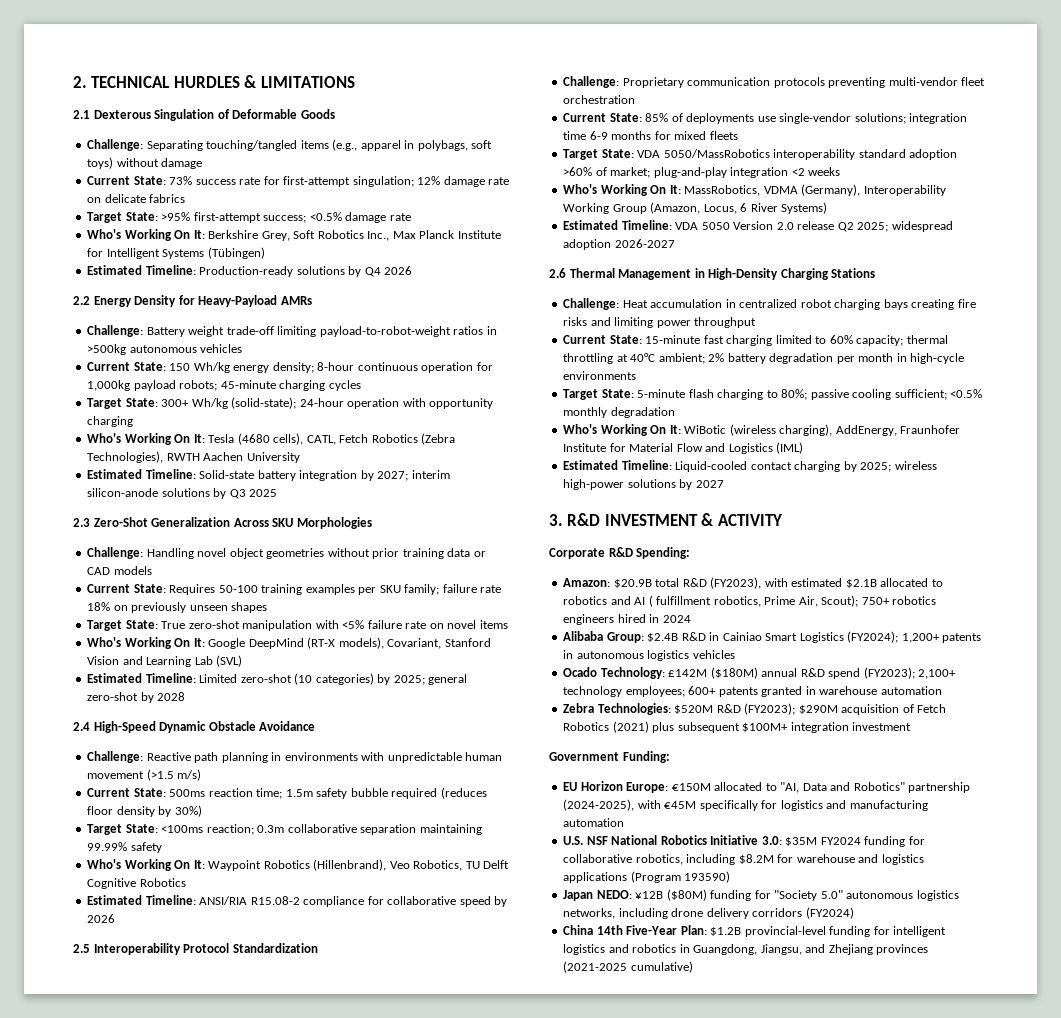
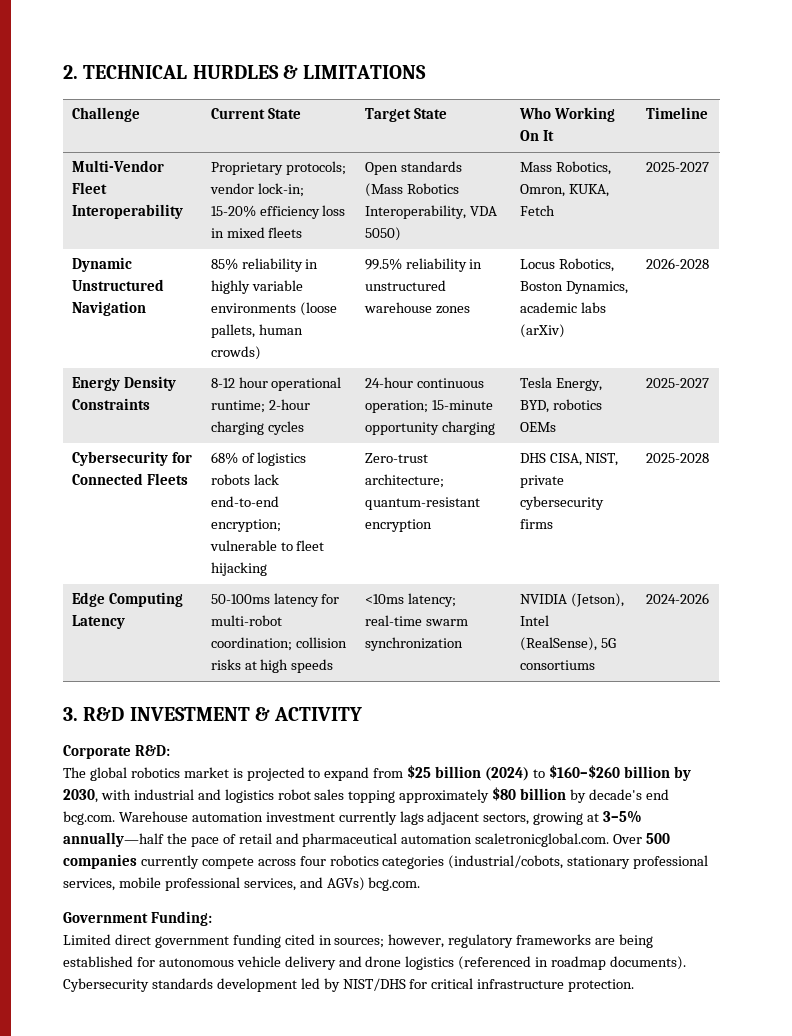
- 2.1 Dexterous Singulation of Deformable Goods
- Challenge: Separating touching/tangled items (e.g., apparel in polybags, soft toys) without damage
- Current State: 73% success rate for first-attempt singulation; 12% damage rate on delicate fabrics
- Target State: >95% first-attempt success; <0.5% damage rate
- Who's Working On It: Berkshire Grey, Soft Robotics Inc., Max Planck Institute for Intelligent Systems (Tübingen)
- Estimated Timeline: Production-ready solutions by Q4 2026
- 2.2 Energy Density for Heavy-Payload AMRs
- Challenge: Battery weight trade-off limiting payload-to-robot-weight ratios in >500kg autonomous vehicles
- Current State: 150 Wh/kg energy density; 8-hour continuous operation for 1,000kg payload robots; 45-minute charging cycles
- Target State: 300+ Wh/kg (solid-state); 24-hour operation with opportunity charging
- Who's Working On It: Tesla (4680 cells), CATL, Fetch Robotics (Zebra Technologies), RWTH Aachen University
- Estimated Timeline: Solid-state battery integration by 2027; interim silicon-anode solutions by Q3 2025
- 2.3 Zero-Shot Generalization Across SKU Morphologies
- Challenge: Handling novel object geometries without prior training data or CAD models
- Current State: Requires 50-100 training examples per SKU family; failure rate 18% on previously unseen shapes
- Target State: True zero-shot manipulation with <5% failure rate on novel items
- Who's Working On It: Google DeepMind (RT-X models), Covariant, Stanford Vision and Learning Lab (SVL)
- Estimated Timeline: Limited zero-shot (10 categories) by 2025; general zero-shot by 2028
- 2.4 High-Speed Dynamic Obstacle Avoidance
- Challenge: Reactive path planning in environments with unpredictable human movement (>1.5 m/s)
- Current State: 500ms reaction time; 1.5m safety bubble required (reduces floor density by 30%)
- Target State: <100ms reaction; 0.3m collaborative separation maintaining 99.99% safety
- Who's Working On It: Waypoint Robotics (Hillenbrand), Veo Robotics, TU Delft Cognitive Robotics
- Estimated Timeline: ANSI/RIA R15.08-2 compliance for collaborative speed by 2026
- 2.5 Interoperability Protocol Standardization
- Challenge: Proprietary communication protocols preventing multi-vendor fleet orchestration
- Current State: 85% of deployments use single-vendor solutions; integration time 6-9 months for mixed fleets
- Target State: VDA 5050/MassRobotics interoperability standard adoption >60% of market; plug-and-play integration <2 weeks
- Who's Working On It: MassRobotics, VDMA (Germany), Interoperability Working Group (Amazon, Locus, 6 River Systems)
- Estimated Timeline: VDA 5050 Version 2.0 release Q2 2025; widespread adoption 2026-2027
- 2.6 Thermal Management in High-Density Charging Stations
- Challenge: Heat accumulation in centralized robot charging bays creating fire risks and limiting power throughput
- Current State: 15-minute fast charging limited to 60% capacity; thermal throttling at 40°C ambient; 2% battery degradation per month in high-cycle environments
- Target State: 5-minute flash charging to 80%; passive cooling sufficient; <0.5% monthly degradation
- Who's Working On It: WiBotic (wireless charging), AddEnergy, Fraunhofer Institute for Material Flow and Logistics (IML)
- Estimated Timeline: Liquid-cooled contact charging by 2025; wireless high-power solutions by 2027
+ Challenge | Current State | Target State | Who Working On It | Timeline
+ Multi-Vendor Fleet Interoperability | Proprietary protocols; vendor lock-in; 15-20% efficiency loss in mixed fleets | Open standards (Mass Robotics Interoperability, VDA 5050) | Mass Robotics, Omron, KUKA, Fetch | 2025-2027
+ Dynamic Unstructured Navigation | 85% reliability in highly variable environments (loose pallets, human crowds) | 99.5% reliability in unstructured warehouse zones | Locus Robotics, Boston Dynamics, academic labs (arXiv) | 2026-2028
+ Energy Density Constraints | 8-12 hour operational runtime; 2-hour charging cycles | 24-hour continuous operation; 15-minute opportunity charging | Tesla Energy, BYD, robotics OEMs | 2025-2027
+ Cybersecurity for Connected Fleets | 68% of logistics robots lack end-to-end encryption; vulnerable to fleet hijacking | Zero-trust architecture; quantum-resistant encryption | DHS CISA, NIST, private cybersecurity firms | 2025-2028
+ Edge Computing Latency | 50-100ms latency for multi-robot coordination; collision risks at high speeds | <10ms latency; real-time swarm synchronization | NVIDIA (Jetson), Intel (RealSense), 5G consortiums | 2024-2026
- Corporate R&D Spending:
- Amazon: $20.9B total R&D (FY2023), with estimated $2.1B allocated to robotics and AI ( fulfillment robotics, Prime Air, Scout); 750+ robotics engineers hired in 2024
- Alibaba Group: $2.4B R&D in Cainiao Smart Logistics (FY2024); 1,200+ patents in autonomous logistics vehicles
- Ocado Technology: £142M ($180M) annual R&D spend (FY2023); 2,100+ technology employees; 600+ patents granted in warehouse automation
- Zebra Technologies: $520M R&D (FY2023); $290M acquisition of Fetch Robotics (2021) plus subsequent $100M+ integration investment
+ Corporate R&D:
+ The global robotics market is projected to expand from $25 billion (2024) to $160–$260 billion by 2030, with industrial and logistics robot sales topping approximately $80 billion by decade's end bcg.com. Warehouse automation investment currently lags adjacent sectors, growing at 3–5% annually—half the pace of retail and pharmaceutical automation scaletronicglobal.com. Over 500 companies currently compete across four robotics categories (industrial/cobots, stationary professional services, mobile professional services, and AGVs) bcg.com.
  Government Funding:
- EU Horizon Europe: €150M allocated to "AI, Data and Robotics" partnership (2024-2025), with €45M specifically for logistics and manufacturing automation
- U.S. NSF National Robotics Initiative 3.0: $35M FY2024 funding for collaborative robotics, including $8.2M for warehouse and logistics applications (Program 193590)
- Japan NEDO: ¥12B ($80M) funding for "Society 5.0" autonomous logistics networks, including drone delivery corridors (FY2024)
- China 14th Five-Year Plan: $1.2B provincial-level funding for intelligent logistics and robotics in Guangdong, Jiangsu, and Zhejiang provinces (2021-2025 cumulative)
+ Limited direct government funding cited in sources; however, regulatory frameworks are being established for autonomous vehicle delivery and drone logistics (referenced in roadmap documents). Cybersecurity standards development led by NIST/DHS for critical infrastructure protection.

